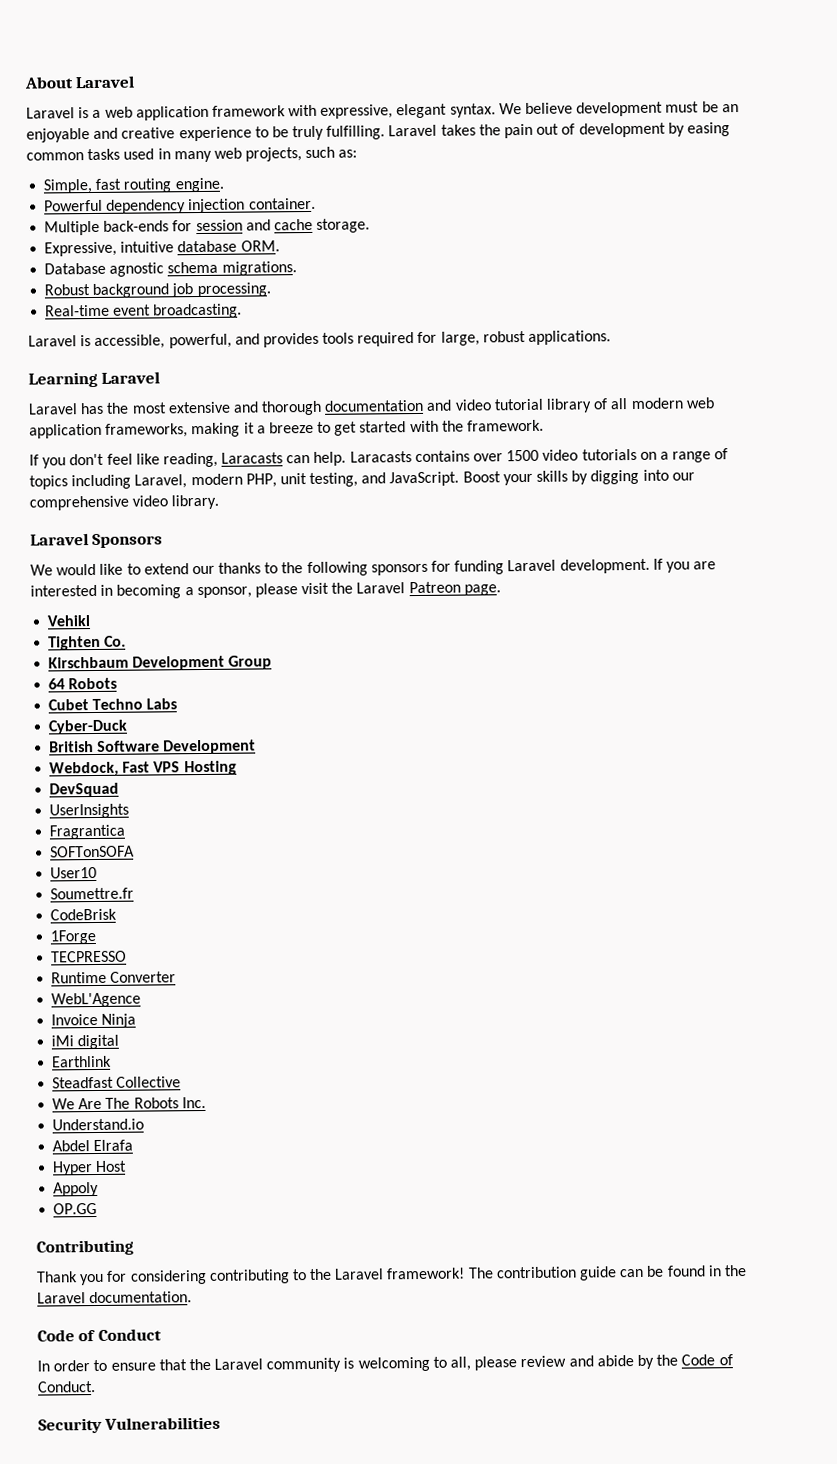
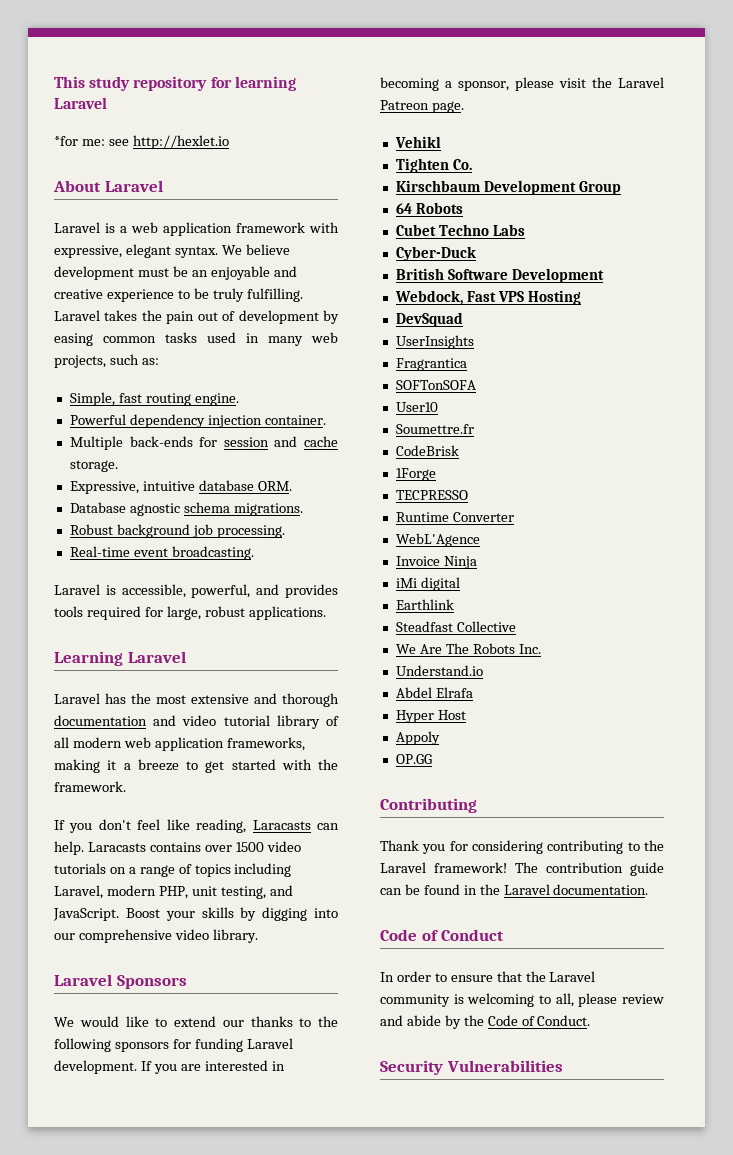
+ This study repository for learning Laravel
+ *for me: see http://hexlet.io

